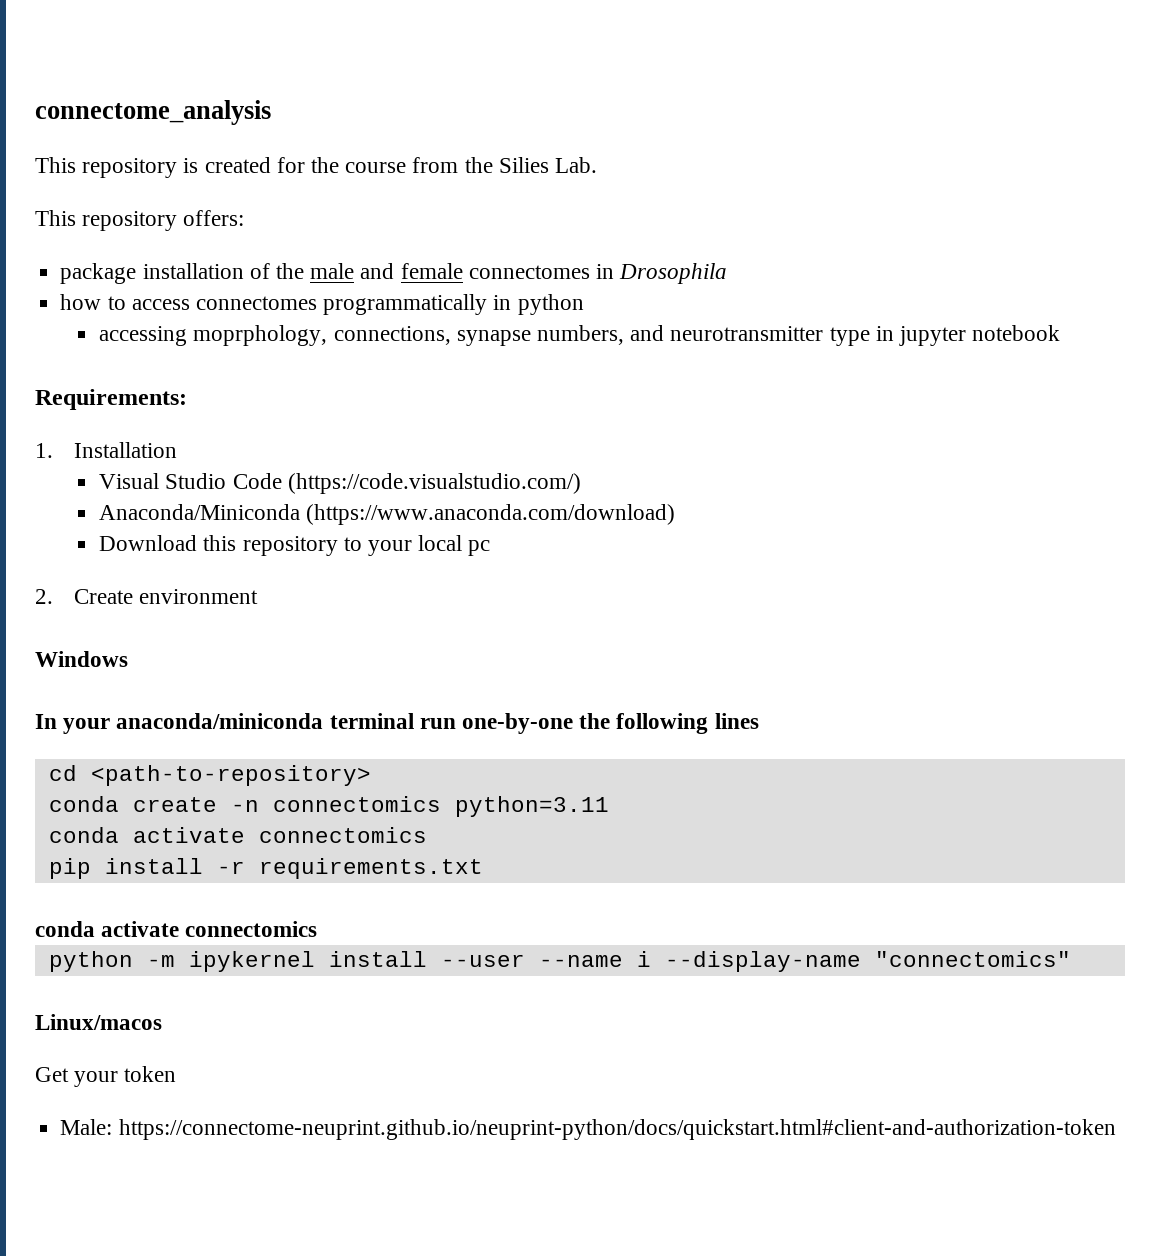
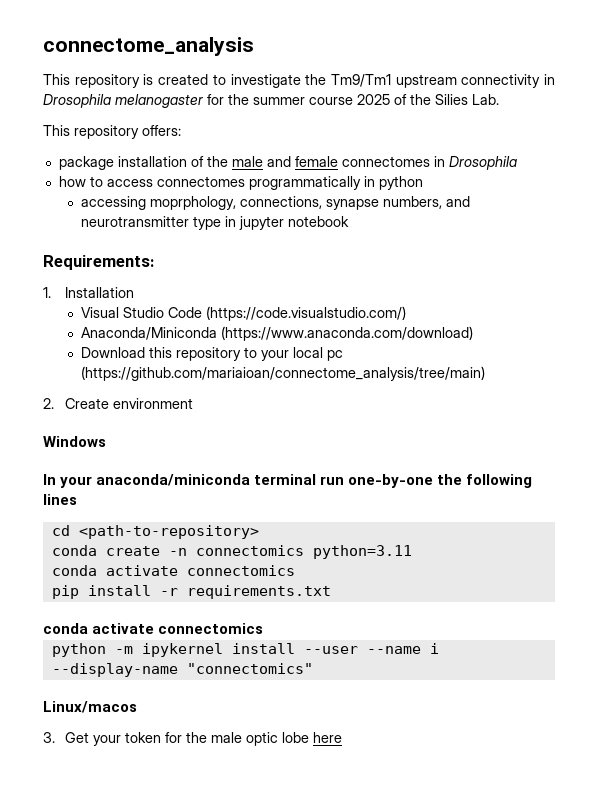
- This repository is created for the course from the Silies Lab.
+ This repository is created to investigate the Tm9/Tm1 upstream connectivity in Drosophila melanogaster for the summer course 2025 of the Silies Lab.
- Download this repository to your local pc
+ Download this repository to your local pc (https://github.com/mariaioan/connectome_analysis/tree/main)
- Get your token
- Male: https://connectome-neuprint.github.io/neuprint-python/docs/quickstart.html#client-and-authorization-token
+ 3. Get your token for the male optic lobe here

